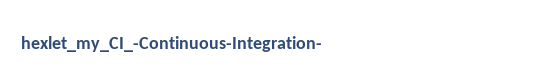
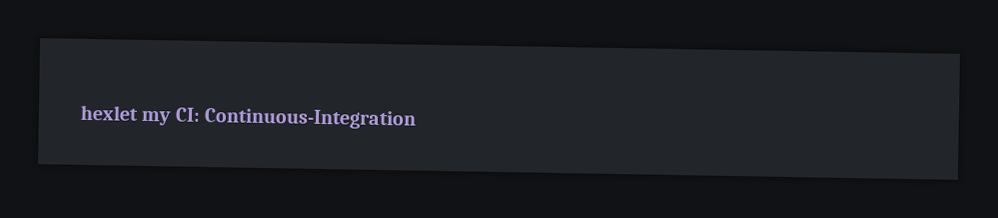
- hexlet_my_CI_-Continuous-Integration-
+ hexlet my CI: Continuous-Integration

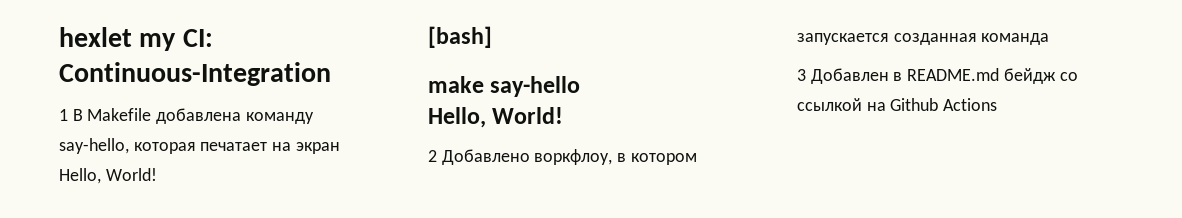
+ 1 В Makefile добавлена команду say-hello, которая печатает на экран Hello, World!
+ [bash]
+ make say-hello
+ Hello, World!
+ 2 Добавлено воркфлоу, в котором запускается созданная команда
+ 3 Добавлен в README.md бейдж со ссылкой на Github Actions

